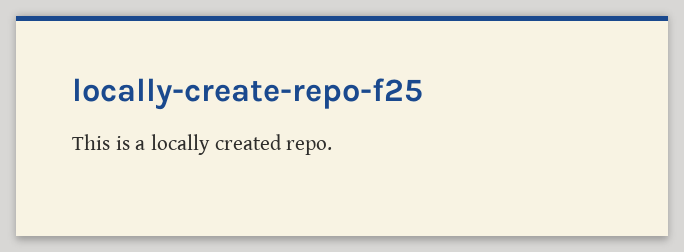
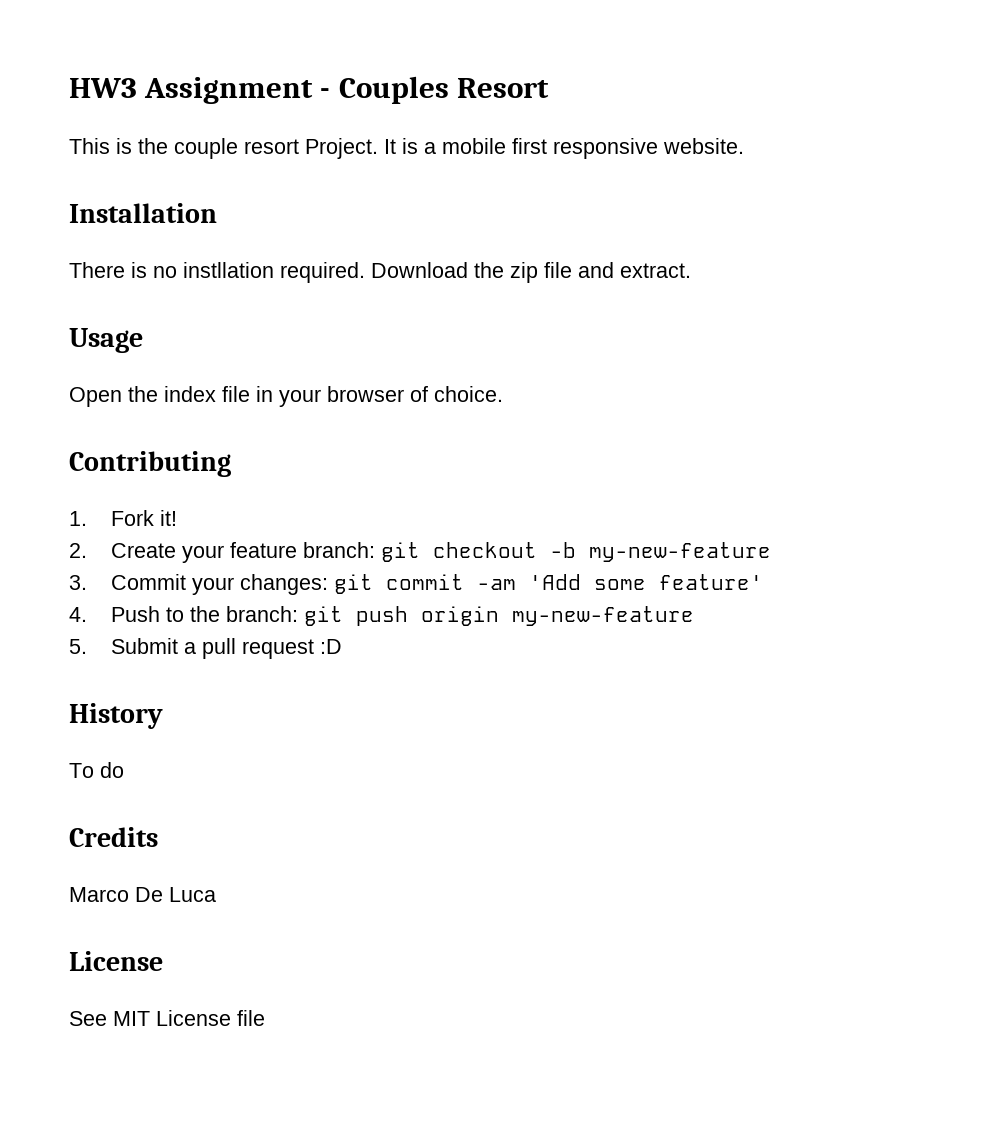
- locally-create-repo-f25
- This is a locally created repo.
+ HW3 Assignment - Couples Resort
+ This is the couple resort Project. It is a mobile first responsive website.
+ Installation
+ There is no instllation required. Download the zip file and extract.
+ Usage
+ Open the index file in your browser of choice.
+ Contributing
+ 1. Fork it!
+ 2. Create your feature branch: git checkout -b my-new-feature
+ 3. Commit your changes: git commit -am 'Add some feature'
+ 4. Push to the branch: git push origin my-new-feature
+ 5. Submit a pull request :D
+ History
+ To do
+ Credits
+ Marco De Luca
+ License
+ See MIT License file

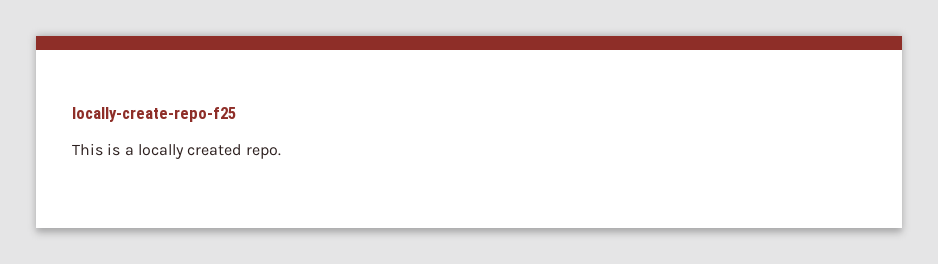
- HW3 Assignment - Couples Resort
- This is the couple resort Project. It is a mobile first responsive website.
- Installation
- There is no instllation required. Download the zip file and extract.
- Usage
- Open the index file in your browser of choice.
- Contributing
- 1. Fork it!
- 2. Create your feature branch: git checkout -b my-new-feature
- 3. Commit your changes: git commit -am 'Add some feature'
- 4. Push to the branch: git push origin my-new-feature
- 5. Submit a pull request :D
- History
- To do
- Credits
- Marco De Luca
- License
- See MIT License file
+ locally-create-repo-f25
+ This is a locally created repo.

